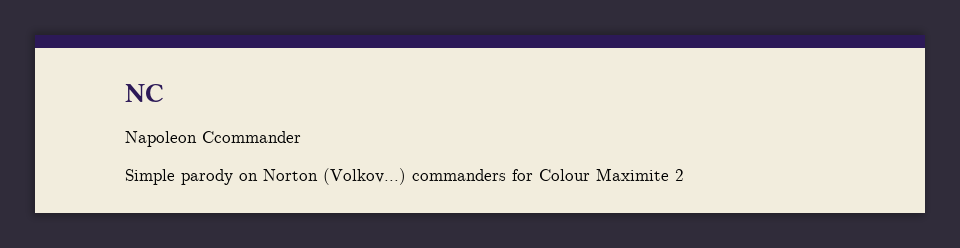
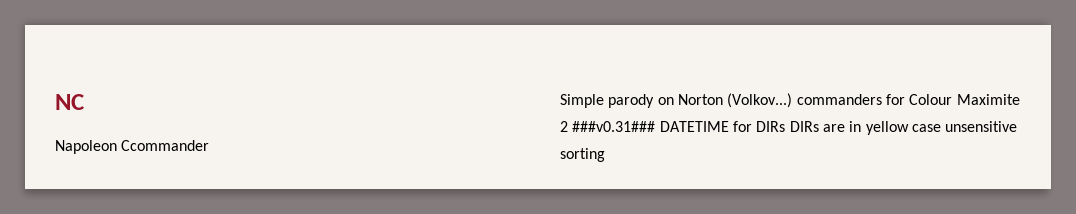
- Simple parody on Norton (Volkov...) commanders for Colour Maximite 2
+ Simple parody on Norton (Volkov...) commanders for Colour Maximite 2 ###v0.31### DATETIME for DIRs DIRs are in yellow case unsensitive sorting

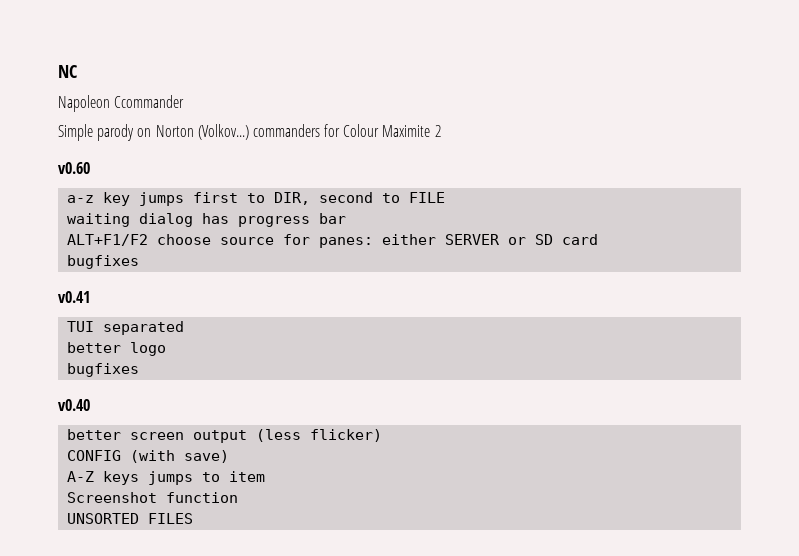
- Simple parody on Norton (Volkov...) commanders for Colour Maximite 2 ###v0.31### DATETIME for DIRs DIRs are in yellow case unsensitive sorting
+ Simple parody on Norton (Volkov...) commanders for Colour Maximite 2
+ v0.60
+ a-z key jumps first to DIR, second to FILE
+ waiting dialog has progress bar
+ ALT+F1/F2 choose source for panes: either SERVER or SD card
+ bugfixes
+ v0.41
+ TUI separated
+ better logo
+ bugfixes
+ v0.40
+ better screen output (less flicker)
+ CONFIG (with save)
+ A-Z keys jumps to item
+ Screenshot function
+ UNSORTED FILES

